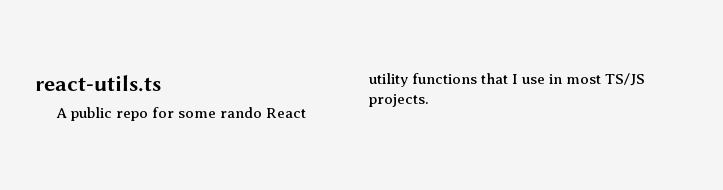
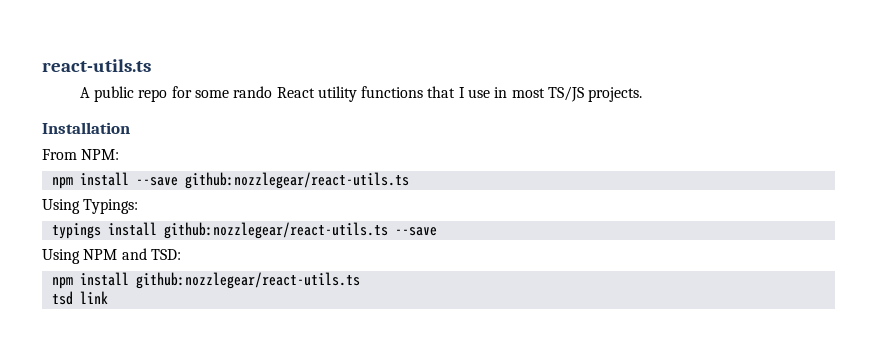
+ Installation
+ From NPM:
+ npm install --save github:nozzlegear/react-utils.ts
+ Using Typings:
+ typings install github:nozzlegear/react-utils.ts --save
+ Using NPM and TSD:
+ npm install github:nozzlegear/react-utils.ts
+ tsd link

